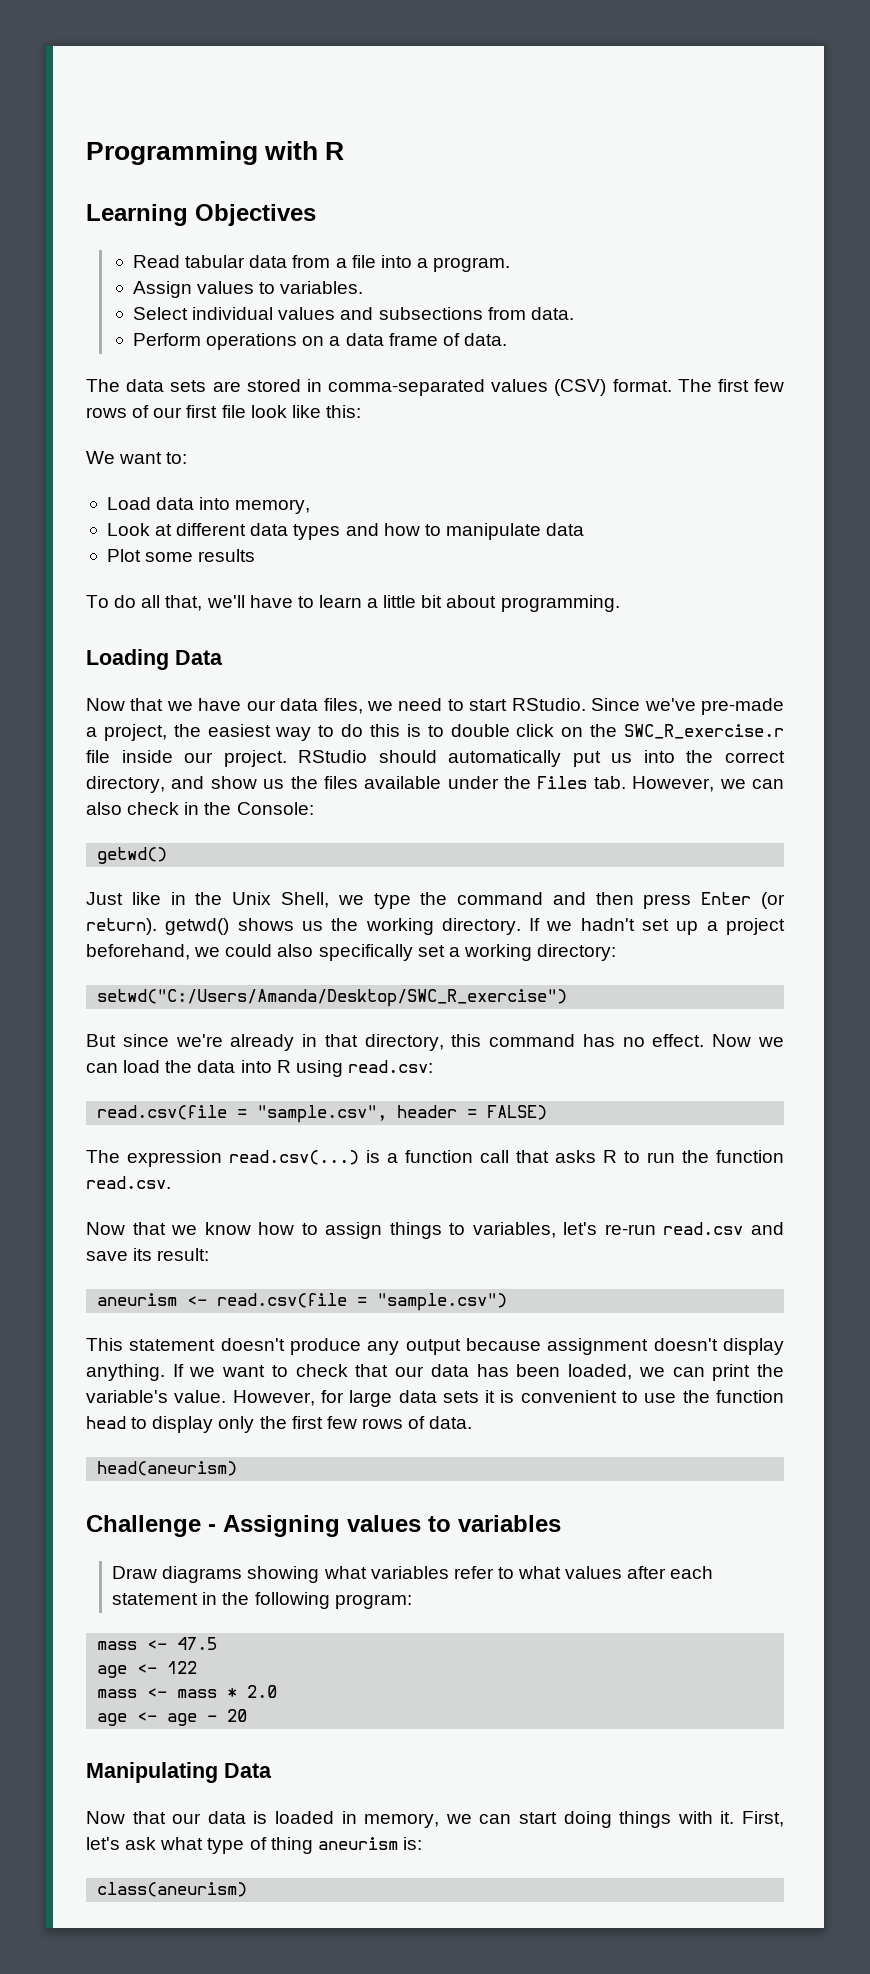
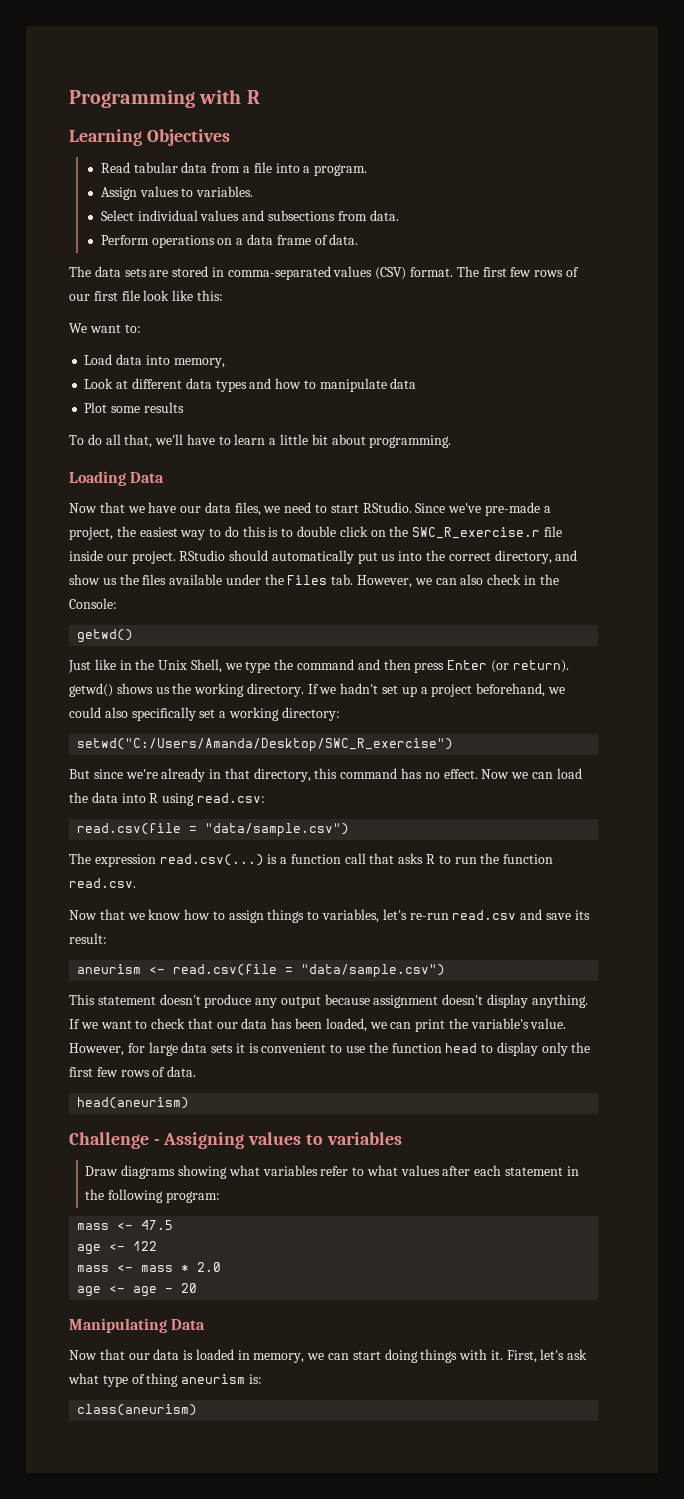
  Now we can load the data into R using read.csv:
- read.csv(file = "sample.csv", header = FALSE)
+ read.csv(file = "data/sample.csv")
- aneurism <- read.csv(file = "sample.csv")
+ aneurism <- read.csv(file = "data/sample.csv")

